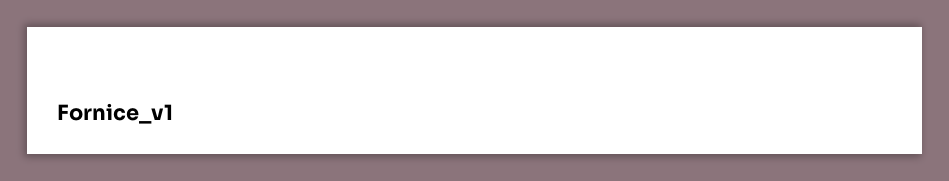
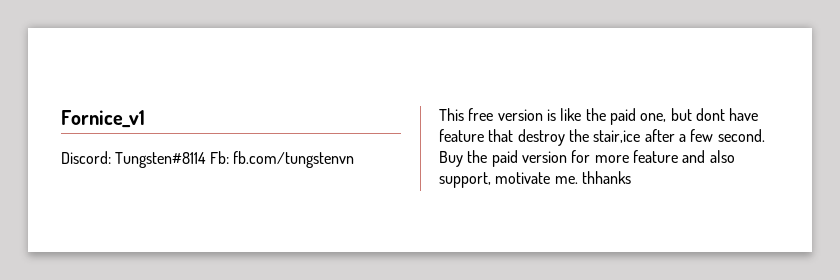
+ Discord: Tungsten#8114 Fb: fb.com/tungstenvn
+ This free version is like the paid one, but dont have feature that destroy the stair,ice after a few second. Buy the paid version for more feature and also support, motivate me. thhanks

